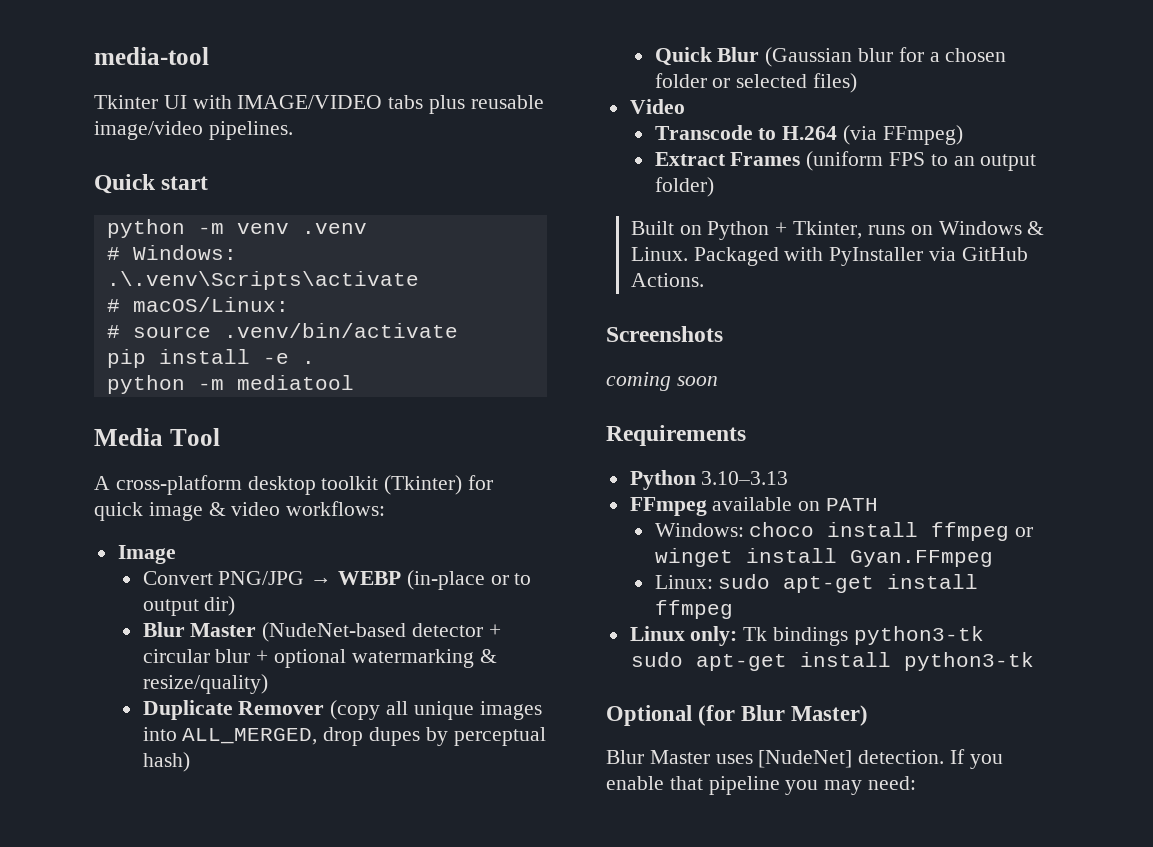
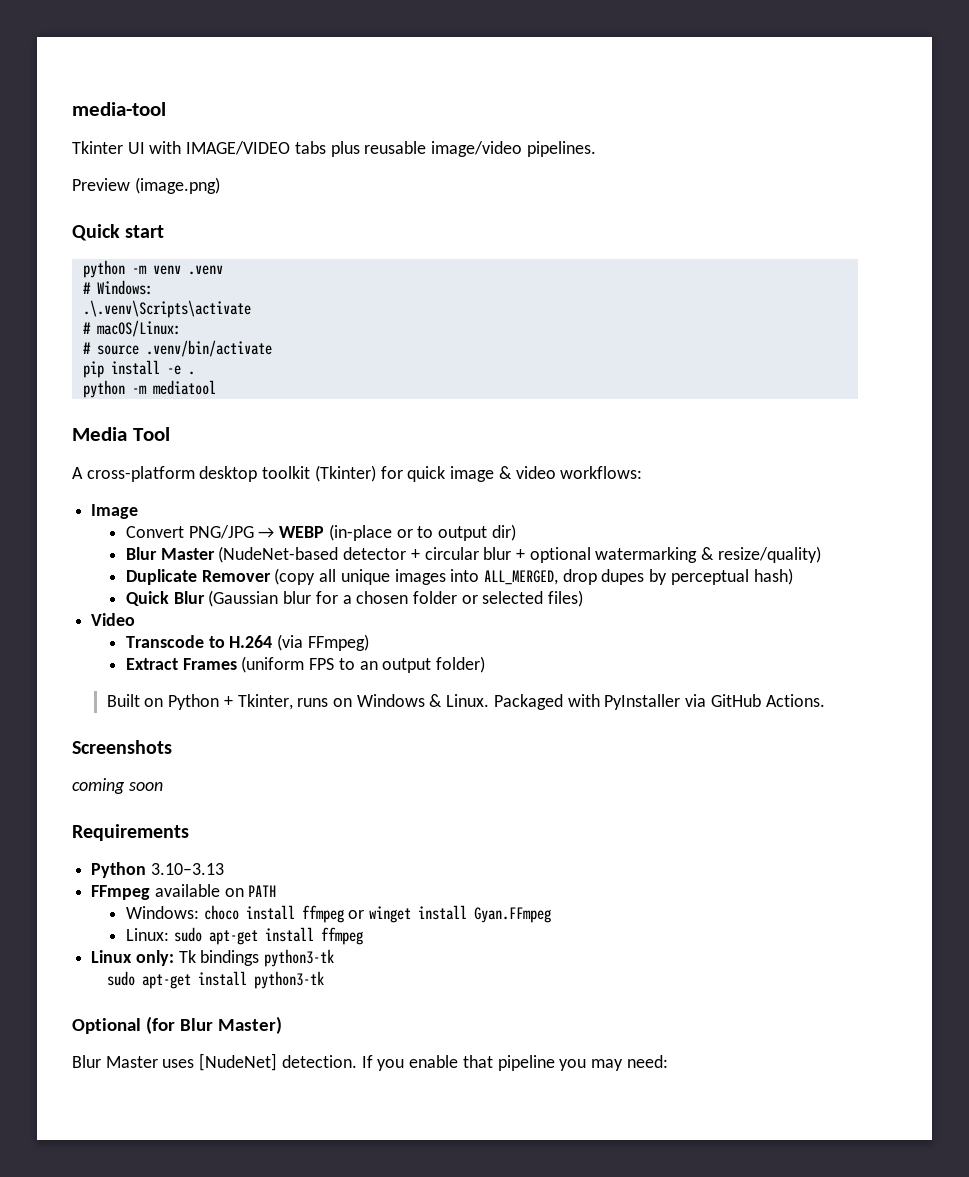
+ Preview (image.png)

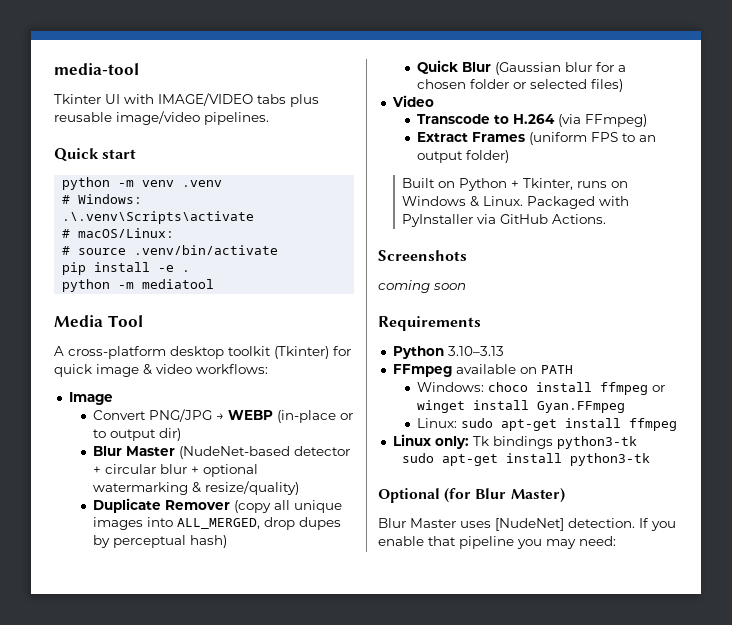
- Preview (image.png)

